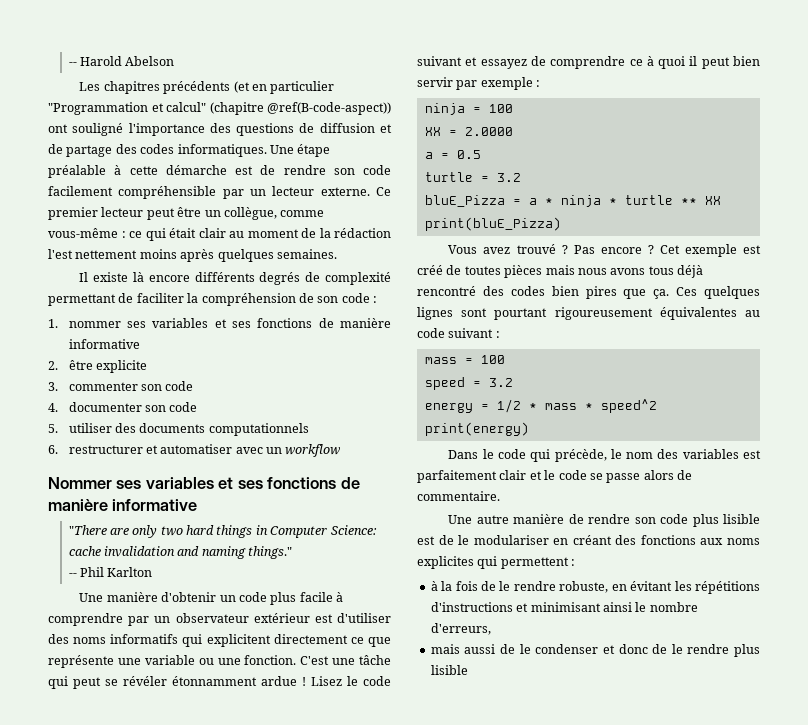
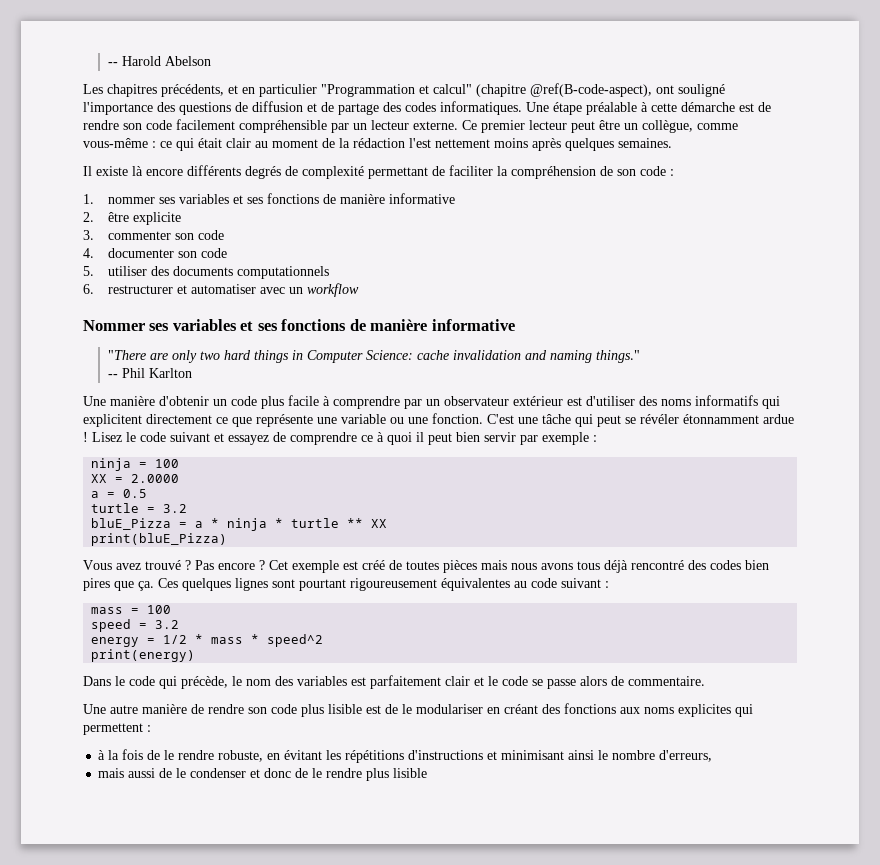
- Les chapitres précédents (et en particulier "Programmation et calcul" (chapitre @ref(B-code-aspect)) ont souligné l'importance des questions de diffusion et de partage des codes informatiques.
+ Les chapitres précédents, et en particulier "Programmation et calcul" (chapitre @ref(B-code-aspect), ont souligné l'importance des questions de diffusion et de partage des codes informatiques.

